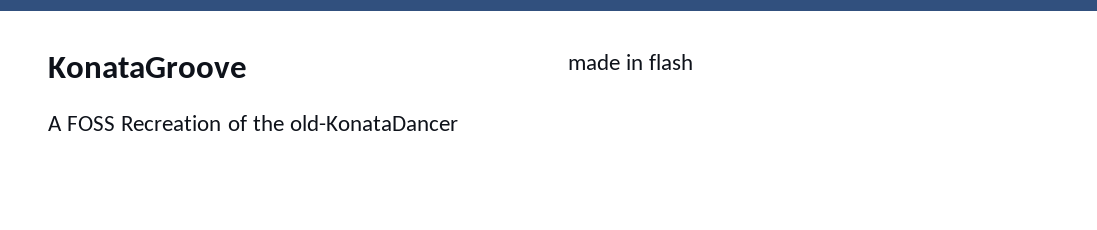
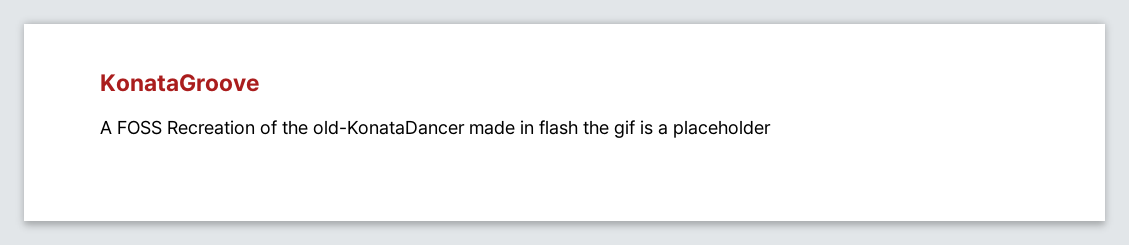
- A FOSS Recreation of the old-KonataDancer made in flash
+ A FOSS Recreation of the old-KonataDancer made in flash the gif is a placeholder

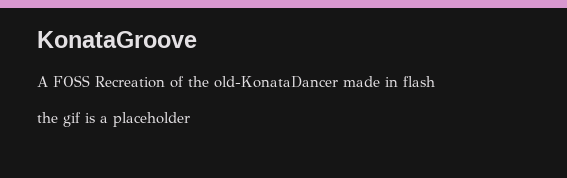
- A FOSS Recreation of the old-KonataDancer made in flash the gif is a placeholder
+ A FOSS Recreation of the old-KonataDancer made in flash
+ the gif is a placeholder

